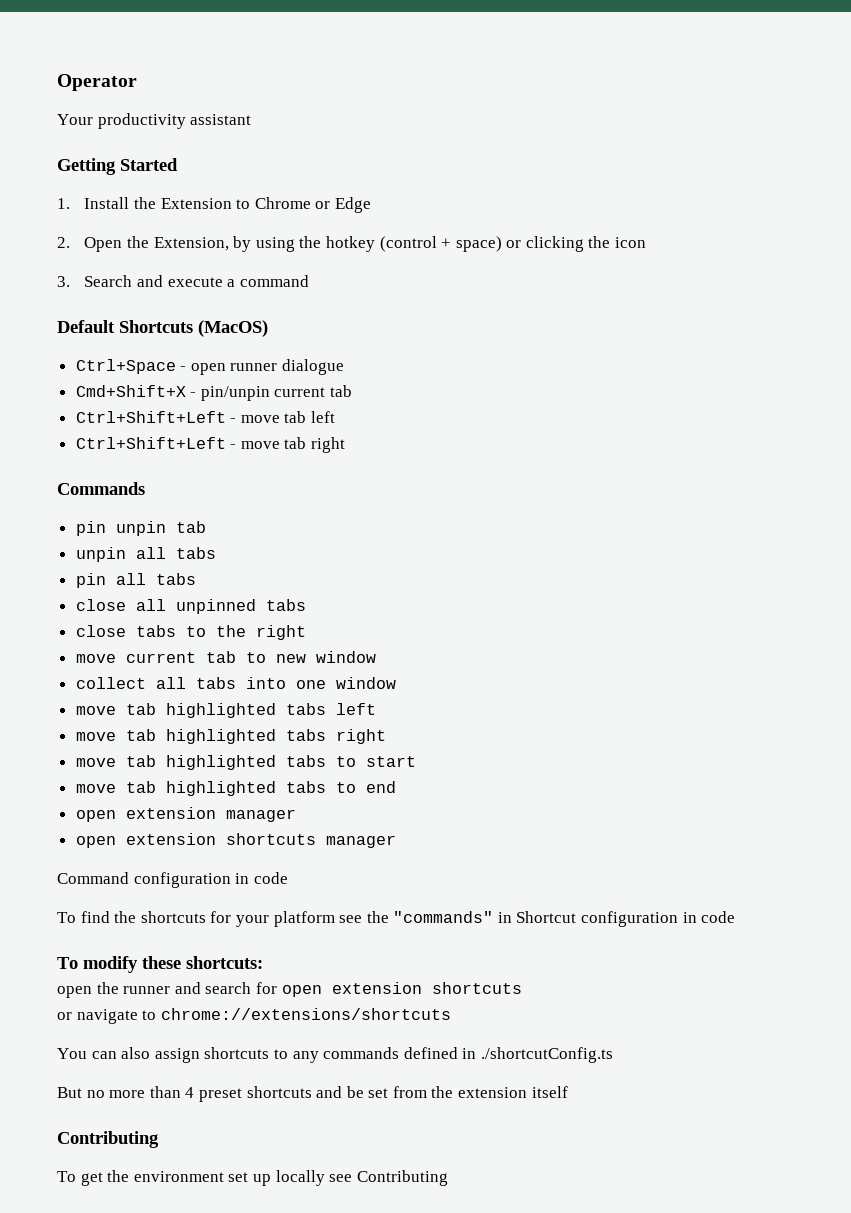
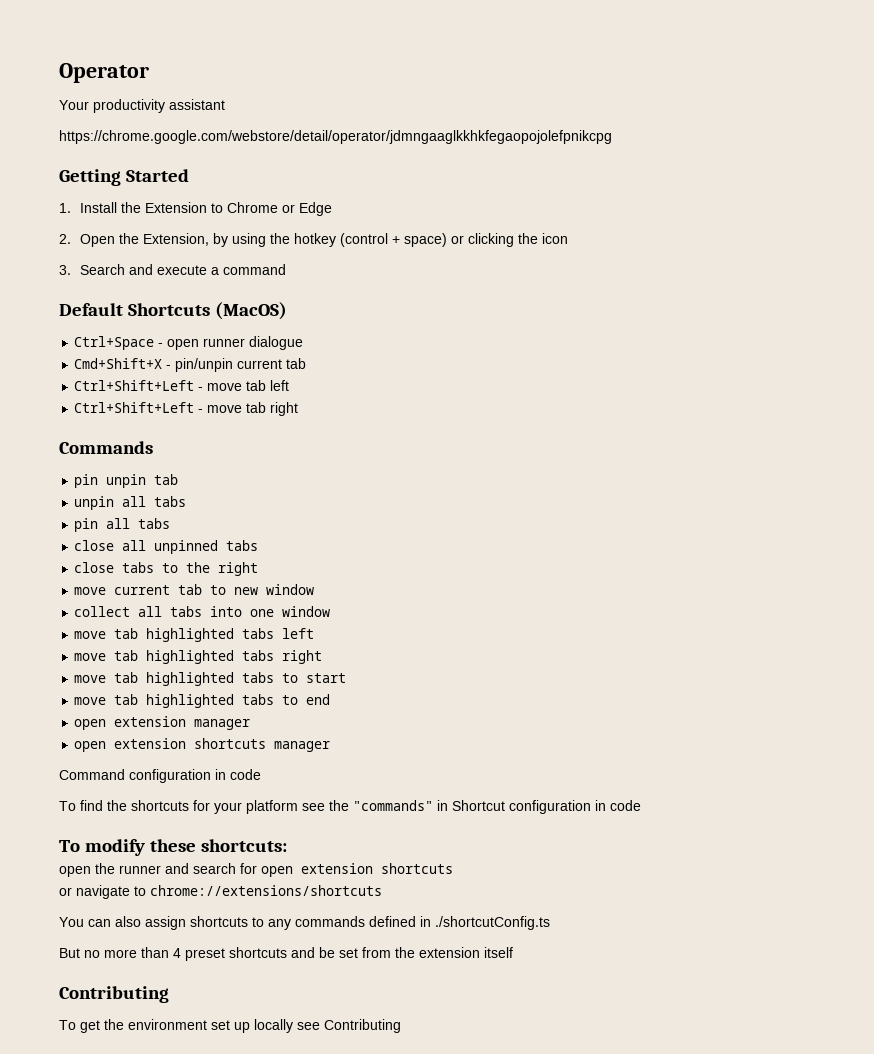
+ https://chrome.google.com/webstore/detail/operator/jdmngaaglkkhkfegaopojolefpnikcpg

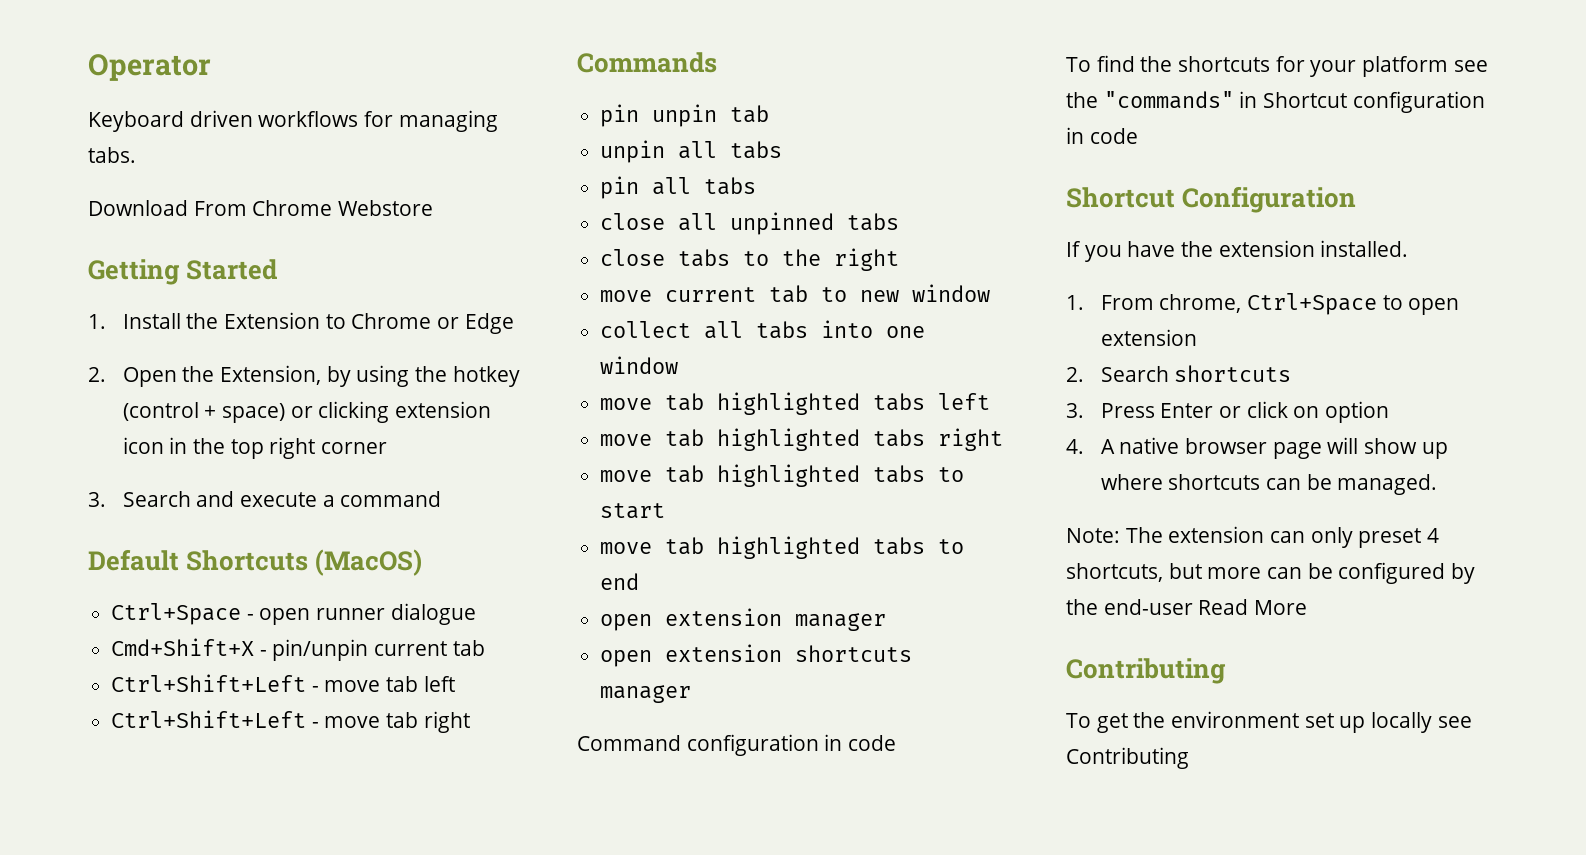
- Your productivity assistant
- https://chrome.google.com/webstore/detail/operator/jdmngaaglkkhkfegaopojolefpnikcpg
+ Keyboard driven workflows for managing tabs.
+ Download From Chrome Webstore
- 2. Open the Extension, by using the hotkey (control + space) or clicking the icon
+ 2. Open the Extension, by using the hotkey (control + space) or clicking extension icon in the top right corner
- To modify these shortcuts:
- open the runner and search for open extension shortcuts
+ Shortcut Configuration
+ If you have the extension installed.
+ 1. From chrome, Ctrl+Space to open extension
+ 2. Search shortcuts
- or navigate to chrome://extensions/shortcuts
- You can also assign shortcuts to any commands defined in ./shortcutConfig.ts
- But no more than 4 preset shortcuts and be set from the extension itself
+ 3. Press Enter or click on option
+ 4. A native browser page will show up where shortcuts can be managed.
+ Note: The extension can only preset 4 shortcuts, but more can be configured by the end-user Read More

